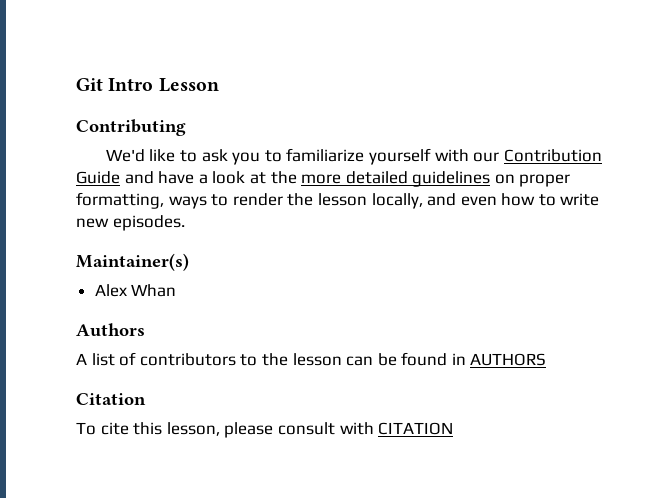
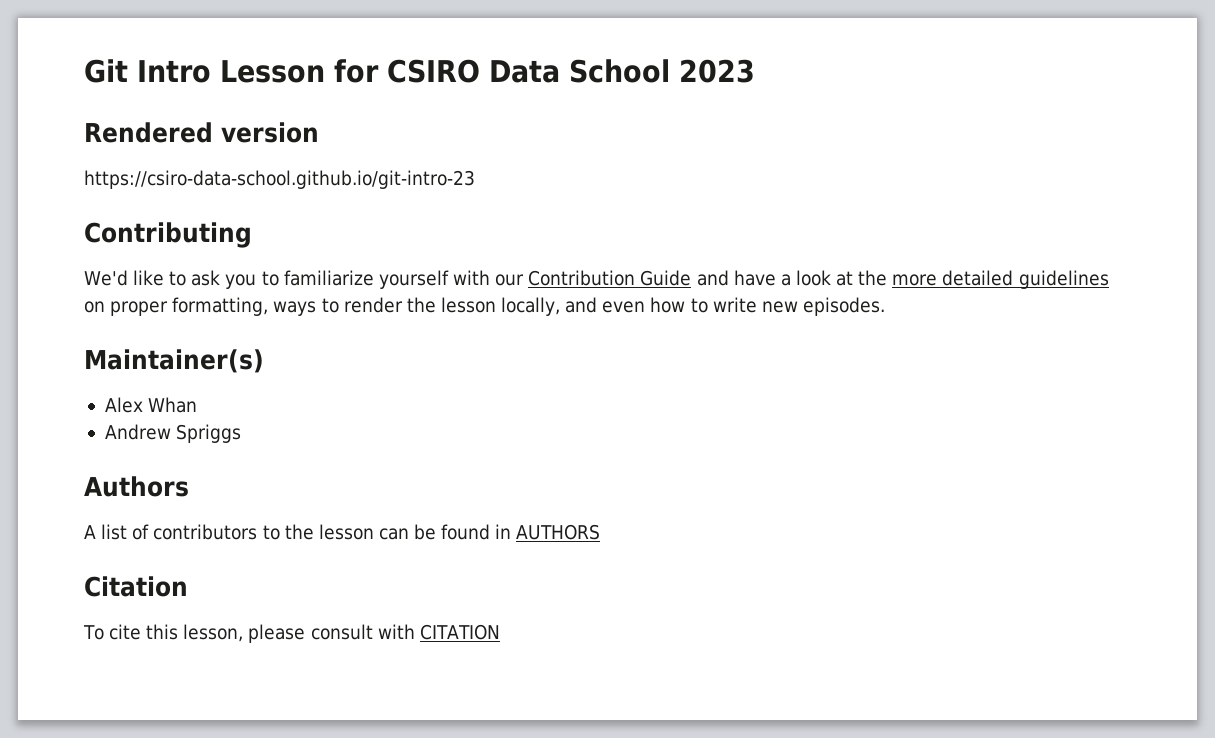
- Git Intro Lesson
+ Git Intro Lesson for CSIRO Data School 2023
+ Rendered version
+ https://csiro-data-school.github.io/git-intro-23
+ Andrew Spriggs

